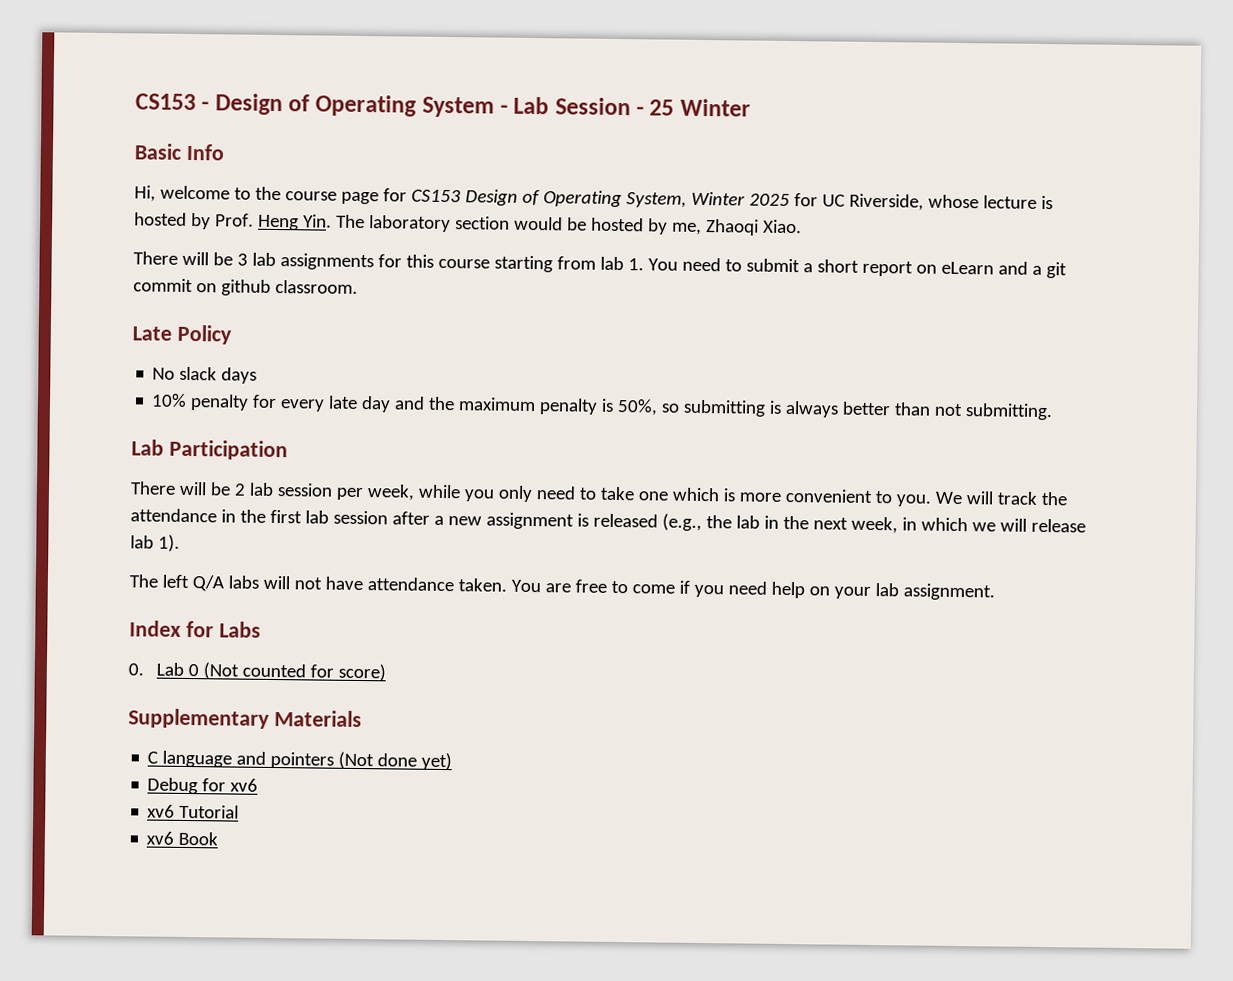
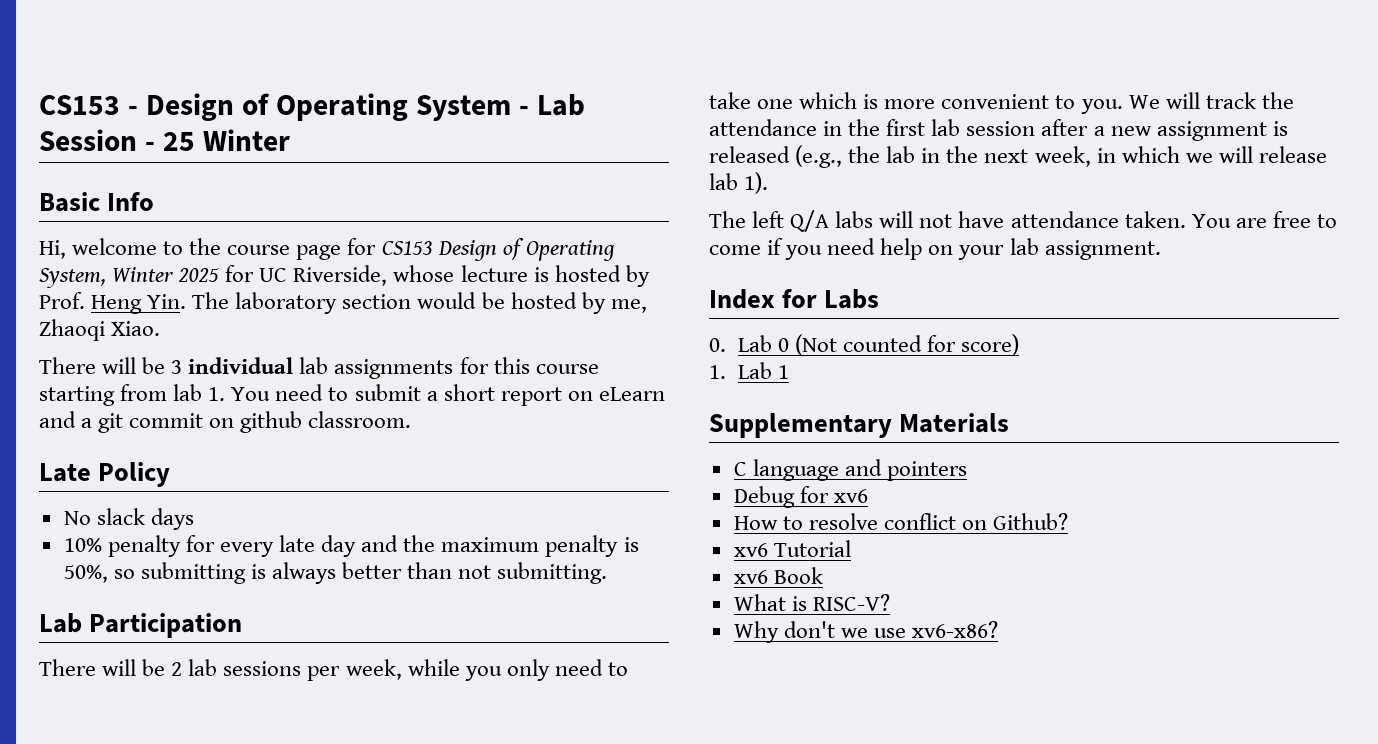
- There will be 3 lab assignments for this course starting from lab 1. You need to submit a short report on eLearn and a git commit on github classroom.
+ There will be 3 individual lab assignments for this course starting from lab 1. You need to submit a short report on eLearn and a git commit on github classroom.
- There will be 2 lab session per week, while you only need to take one which is more convenient to you.
+ There will be 2 lab sessions per week, while you only need to take one which is more convenient to you.
+ 1. Lab 1
- C language and pointers (Not done yet)
+ C language and pointers
+ How to resolve conflict on Github?
  xv6 Tutorial
  xv6 Book
+ What is RISC-V?
+ Why don't we use xv6-x86?

